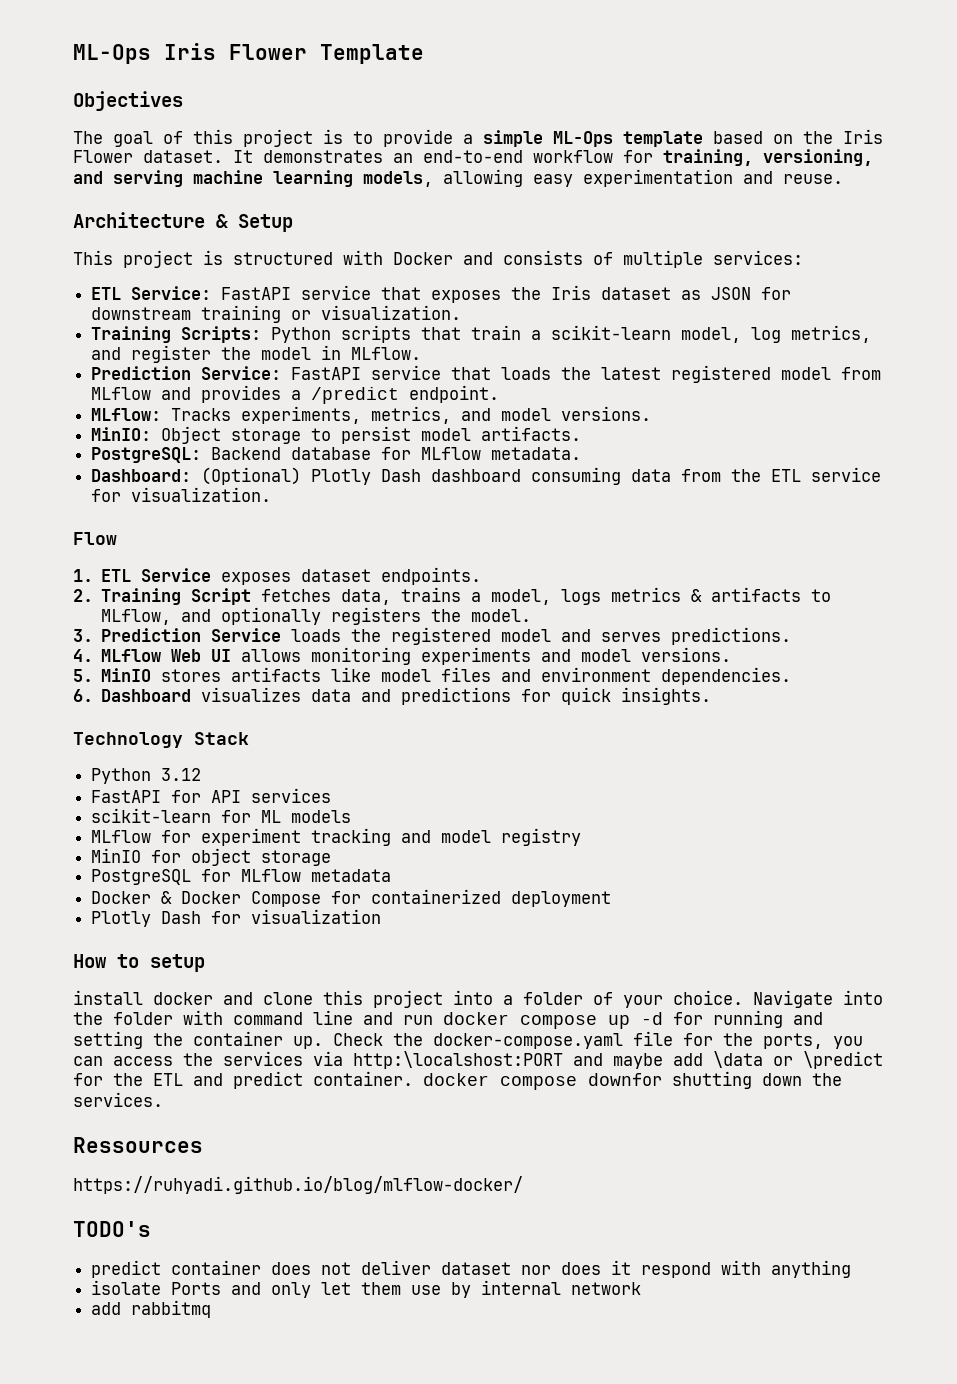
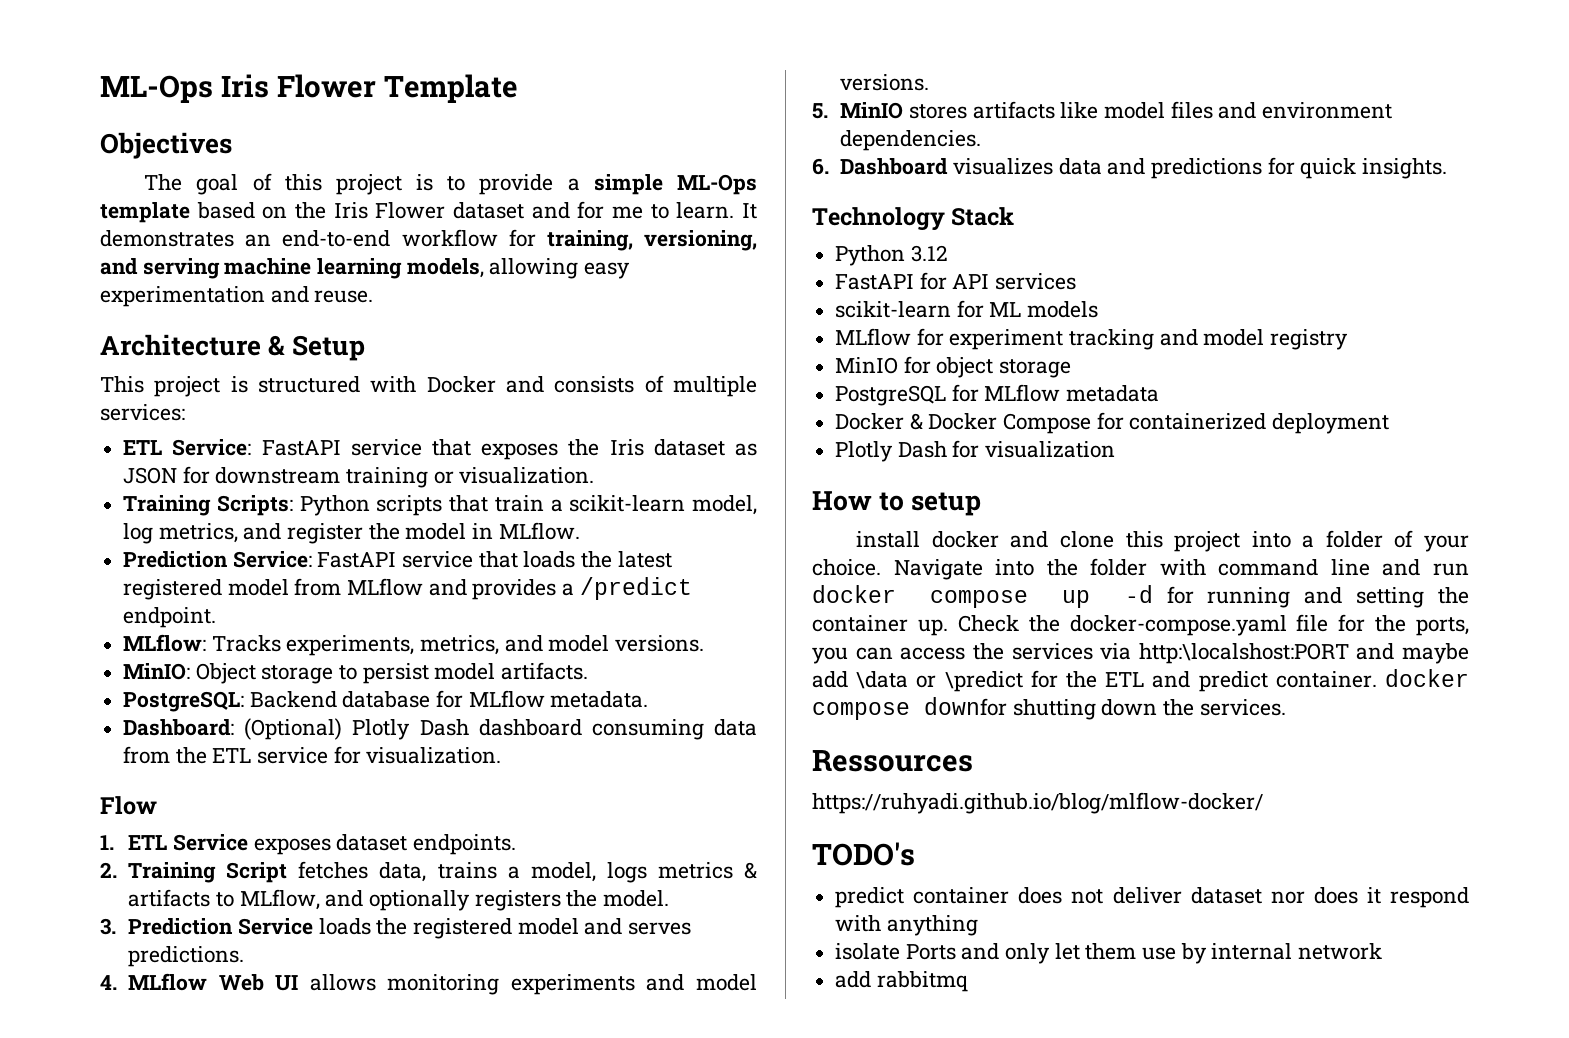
- The goal of this project is to provide a simple ML-Ops template based on the Iris Flower dataset.
+ The goal of this project is to provide a simple ML-Ops template based on the Iris Flower dataset and for me to learn.

